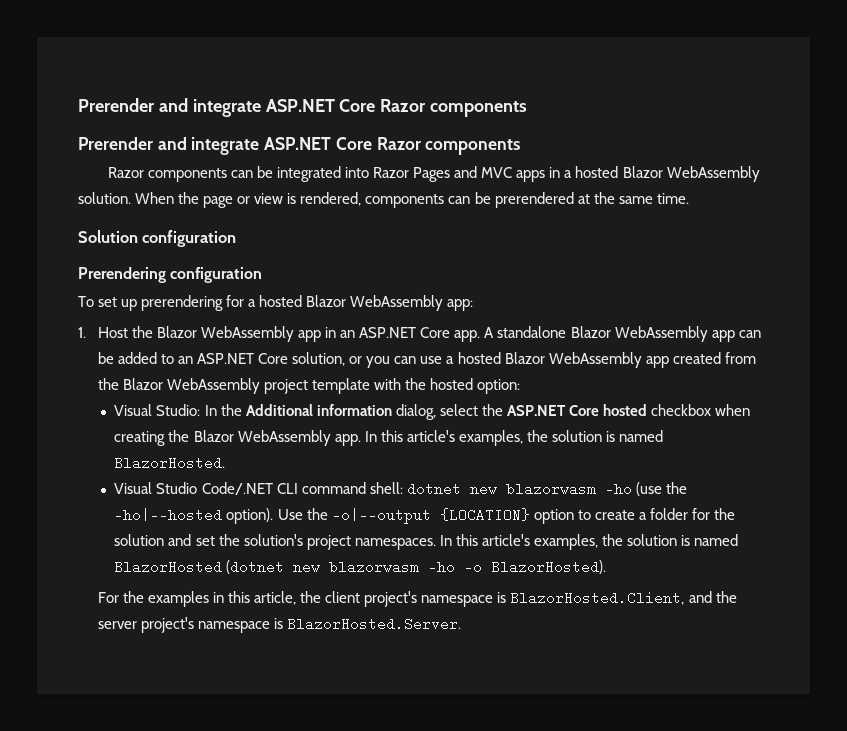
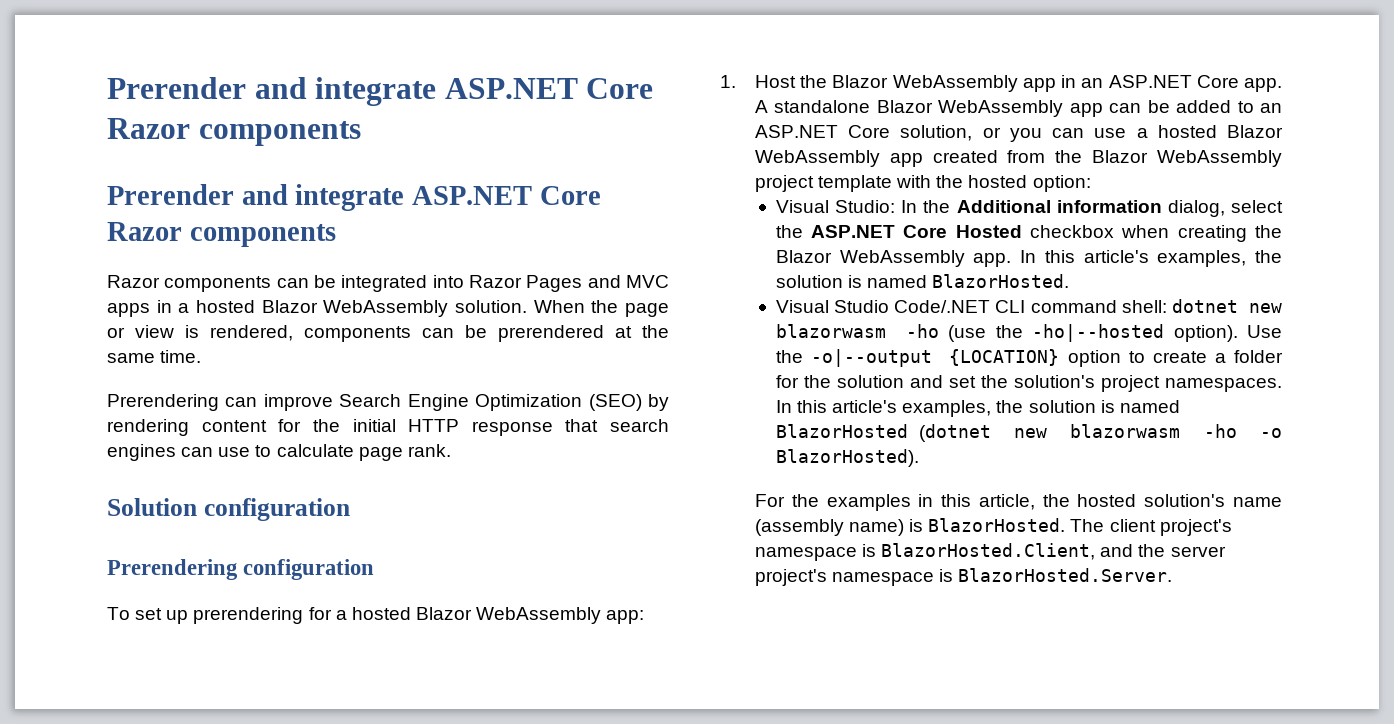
+ Prerendering can improve Search Engine Optimization (SEO) by rendering content for the initial HTTP response that search engines can use to calculate page rank.
- Visual Studio: In the Additional information dialog, select the ASP.NET Core hosted checkbox when creating the Blazor WebAssembly app.
+ Visual Studio: In the Additional information dialog, select the ASP.NET Core Hosted checkbox when creating the Blazor WebAssembly app.
- For the examples in this article, the client project's namespace is BlazorHosted.Client, and the server project's namespace is BlazorHosted.Server.
+ For the examples in this article, the hosted solution's name (assembly name) is BlazorHosted. The client project's namespace is BlazorHosted.Client, and the server project's namespace is BlazorHosted.Server.

